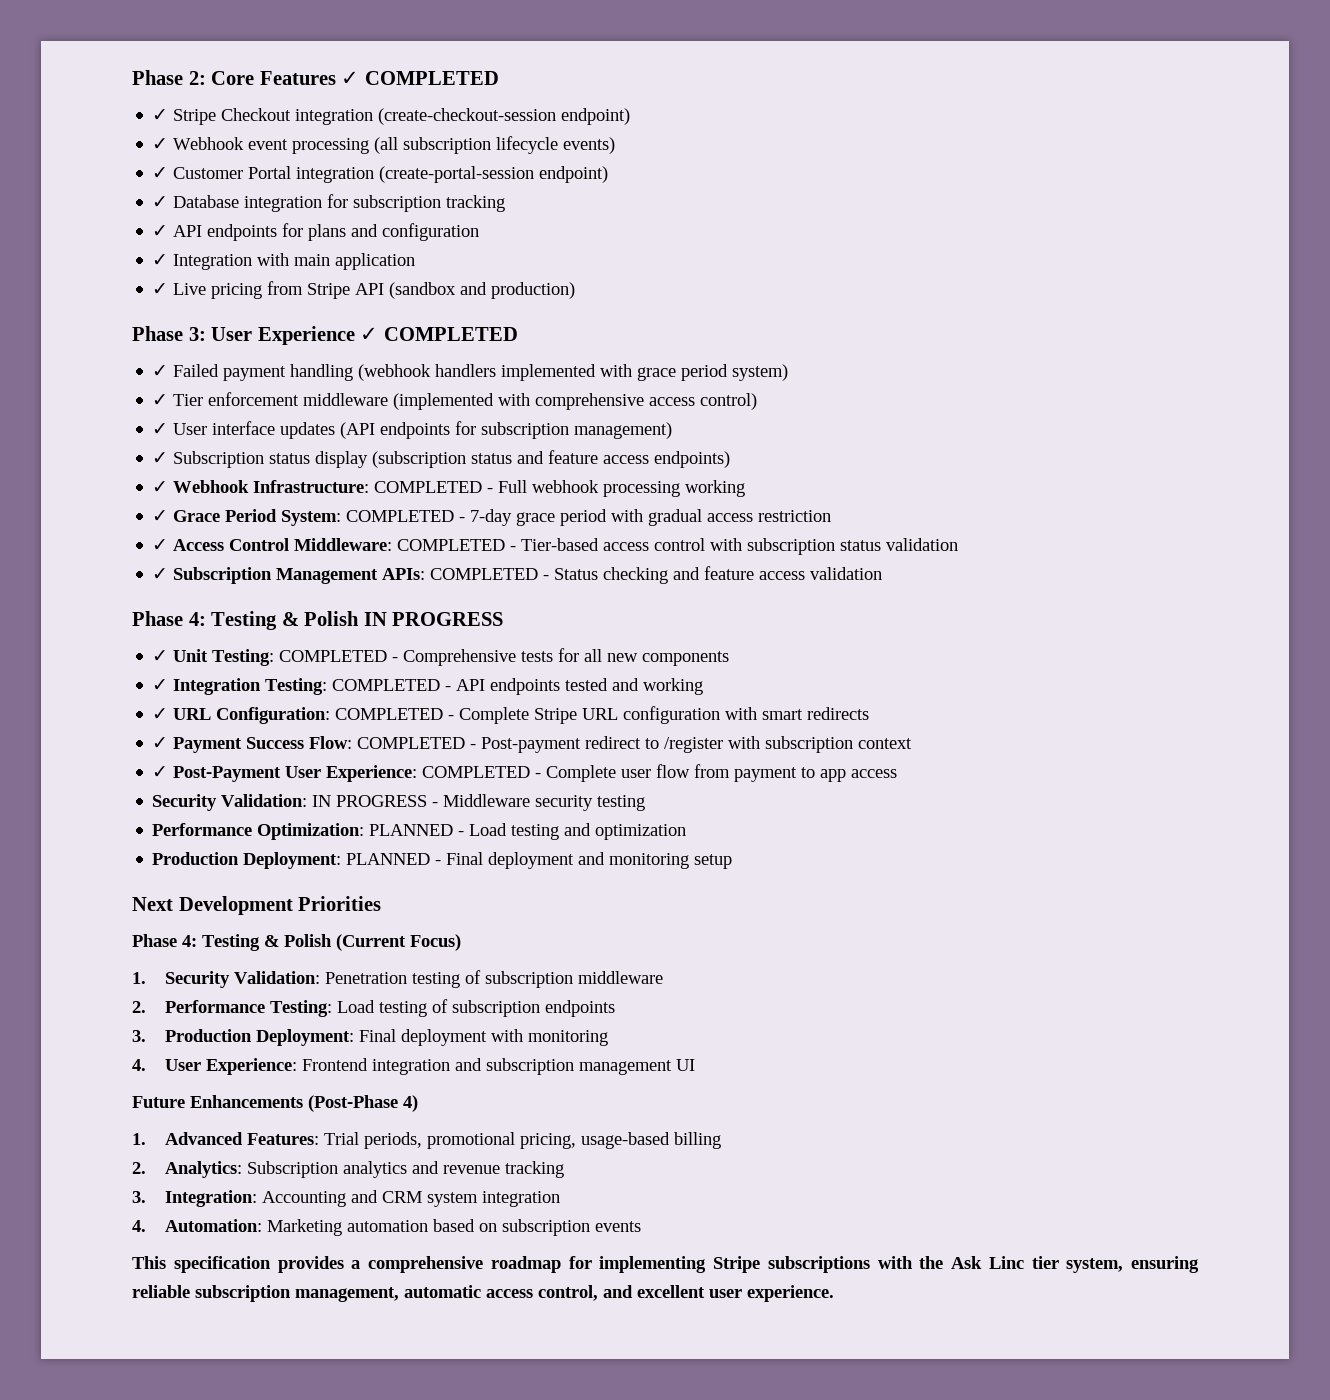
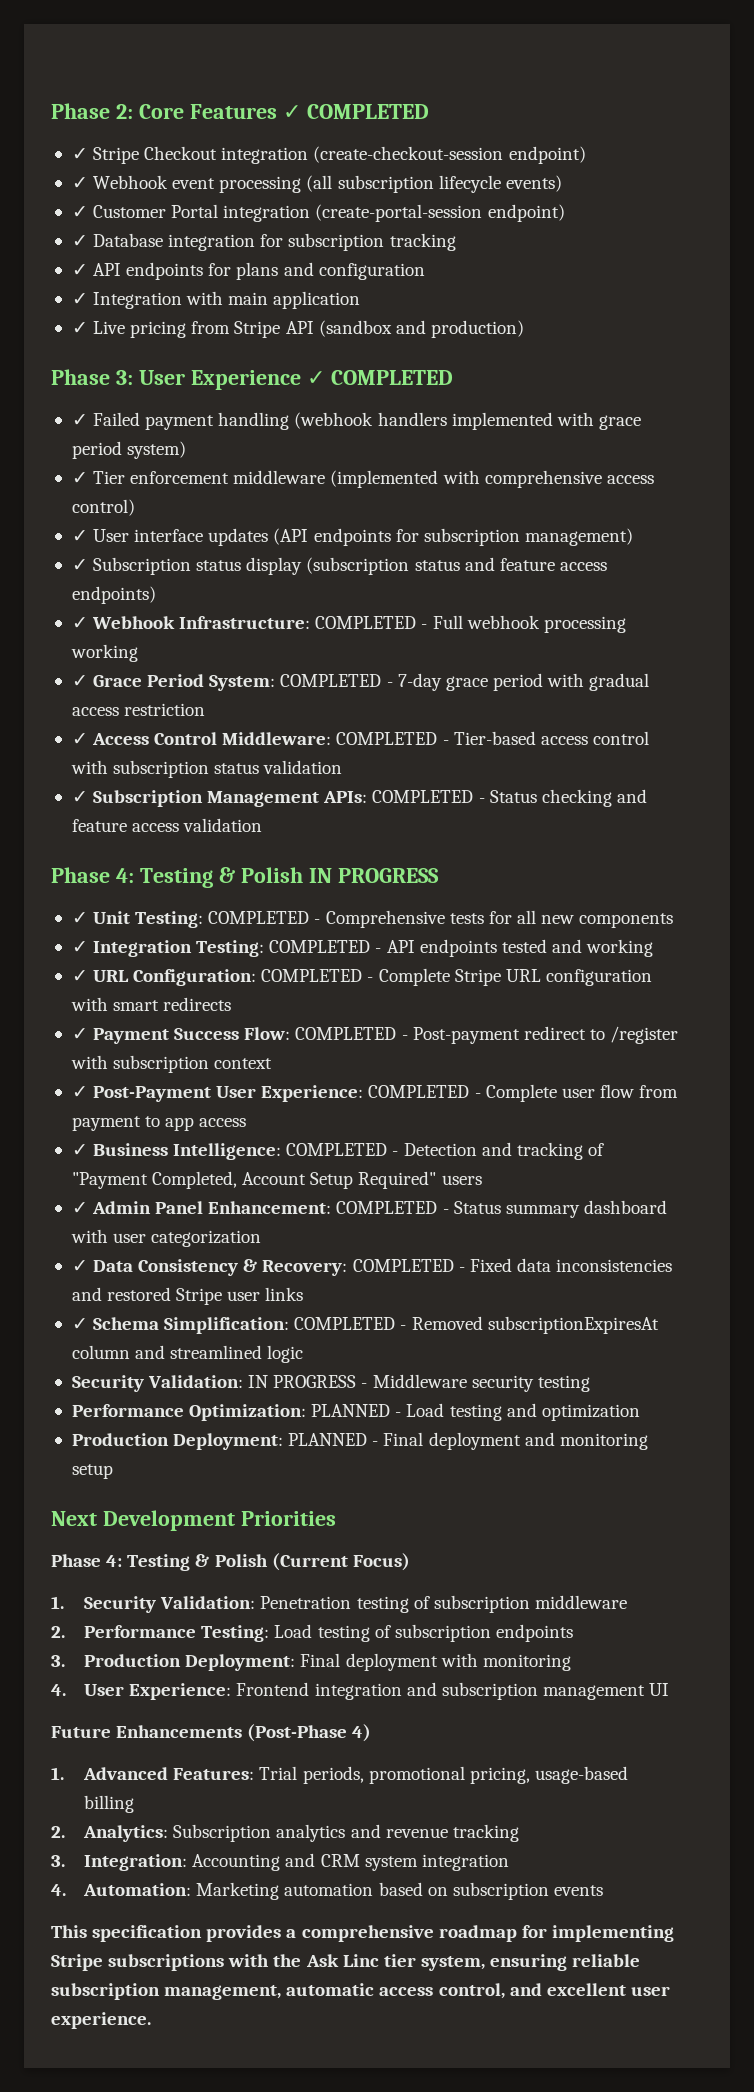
+ ✓ Business Intelligence: COMPLETED - Detection and tracking of "Payment Completed, Account Setup Required" users
+ ✓ Admin Panel Enhancement: COMPLETED - Status summary dashboard with user categorization
+ ✓ Data Consistency & Recovery: COMPLETED - Fixed data inconsistencies and restored Stripe user links
+ ✓ Schema Simplification: COMPLETED - Removed subscriptionExpiresAt column and streamlined logic

